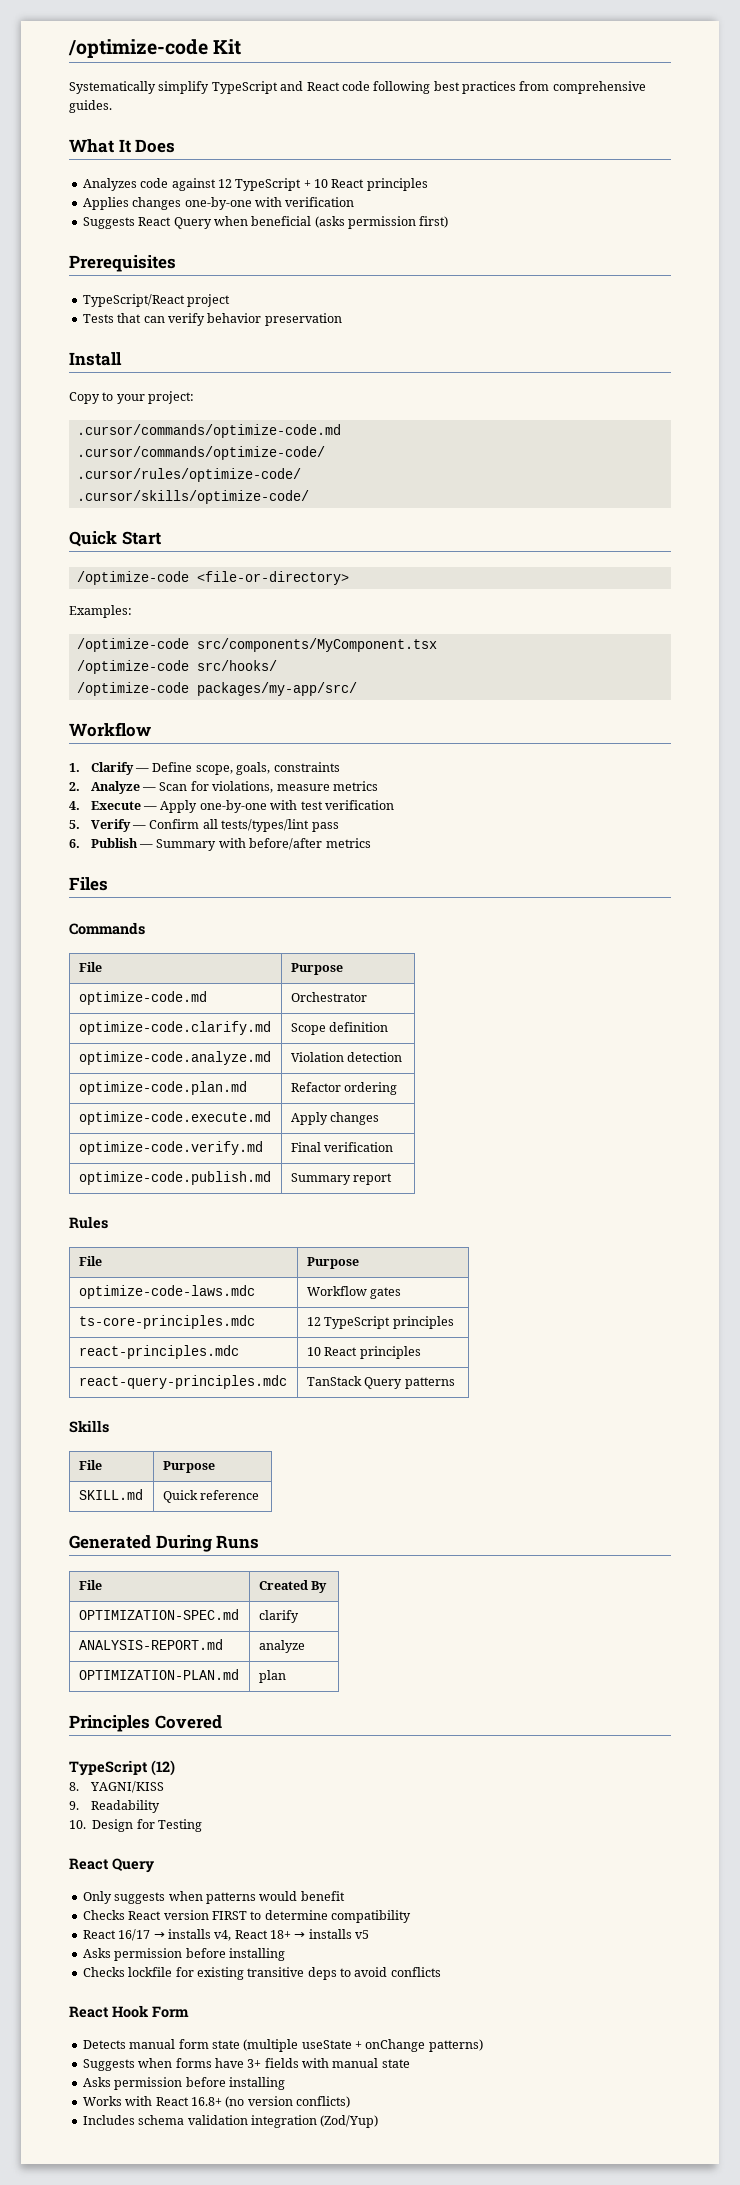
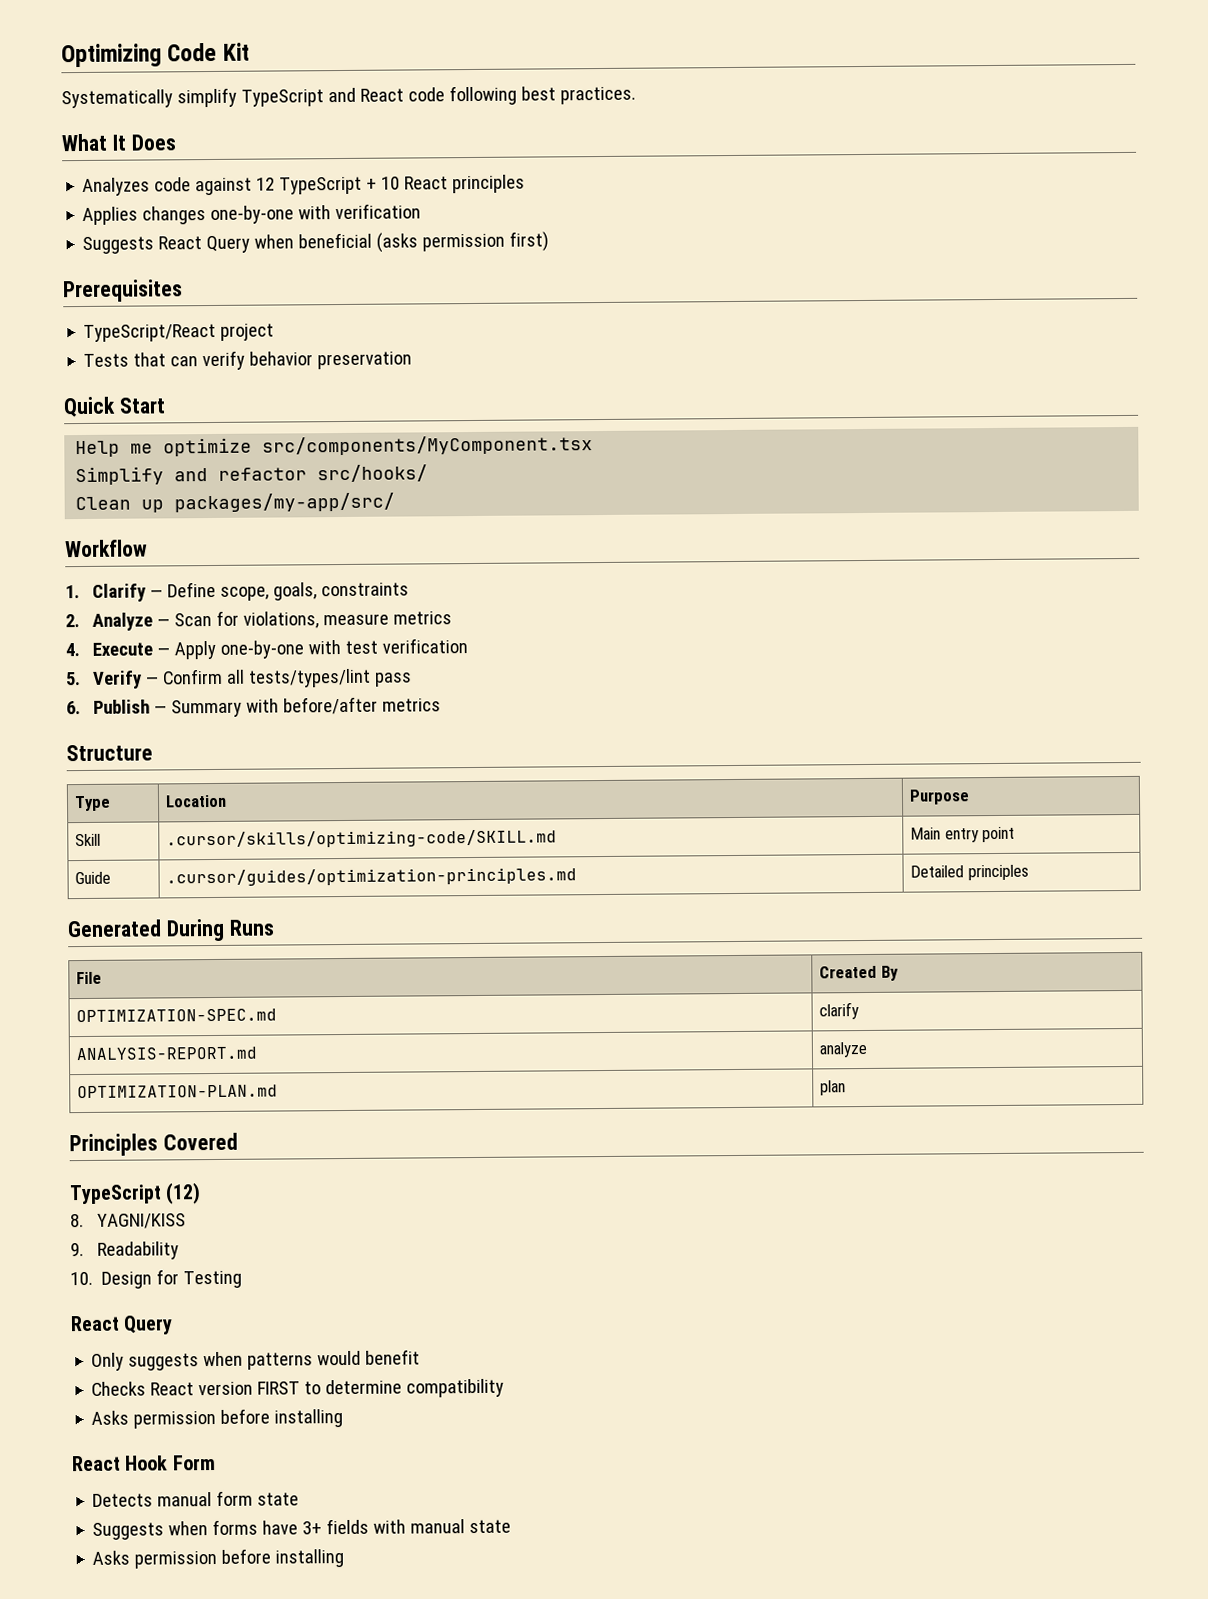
- /optimize-code Kit
+ Optimizing Code Kit
- Systematically simplify TypeScript and React code following best practices from comprehensive guides.
+ Systematically simplify TypeScript and React code following best practices.
- Install
- Copy to your project:
- .cursor/commands/optimize-code.md
- .cursor/commands/optimize-code/
- .cursor/rules/optimize-code/
- .cursor/skills/optimize-code/
  Quick Start
- /optimize-code <file-or-directory>
- Examples:
- /optimize-code src/components/MyComponent.tsx
- /optimize-code src/hooks/
+ Help me optimize src/components/MyComponent.tsx
+ Simplify and refactor src/hooks/
- /optimize-code packages/my-app/src/
+ Clean up packages/my-app/src/
- Files
- Commands
- File | Purpose
- optimize-code.md | Orchestrator
- optimize-code.clarify.md | Scope definition
- optimize-code.analyze.md | Violation detection
- optimize-code.plan.md | Refactor ordering
- optimize-code.execute.md | Apply changes
- optimize-code.verify.md | Final verification
- optimize-code.publish.md | Summary report
- Rules
- File | Purpose
- optimize-code-laws.mdc | Workflow gates
- ts-core-principles.mdc | 12 TypeScript principles
- react-principles.mdc | 10 React principles
- react-query-principles.mdc | TanStack Query patterns
- Skills
- File | Purpose
- SKILL.md | Quick reference
+ Structure
+ Type | Location | Purpose
+ Skill | .cursor/skills/optimizing-code/SKILL.md | Main entry point
+ Guide | .cursor/guides/optimization-principles.md | Detailed principles
  Checks React version FIRST to determine compatibility
- React 16/17 → installs v4, React 18+ → installs v5
  Asks permission before installing
- Checks lockfile for existing transitive deps to avoid conflicts
- Detects manual form state (multiple useState + onChange patterns)
+ Detects manual form state
- Works with React 16.8+ (no version conflicts)
- Includes schema validation integration (Zod/Yup)

